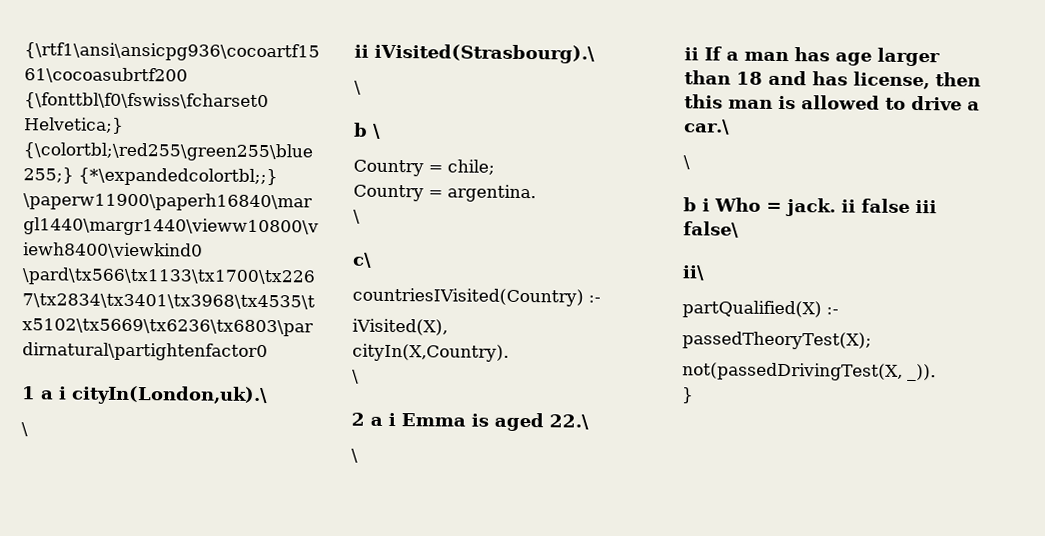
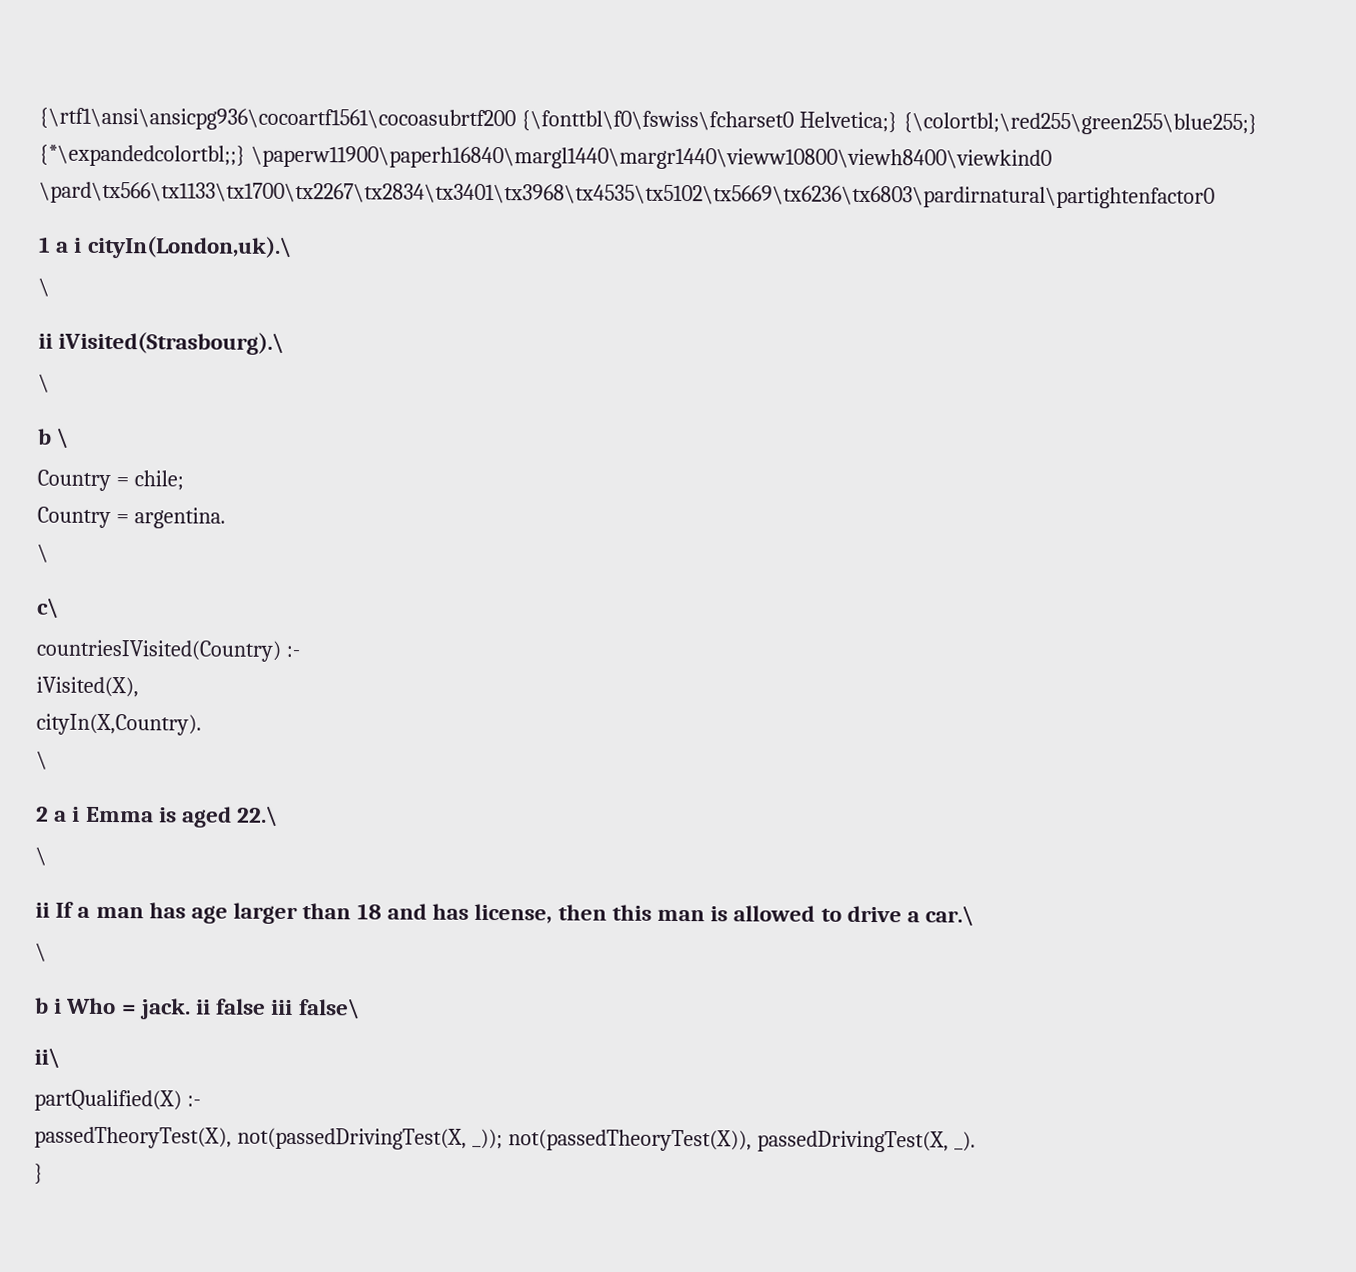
- passedTheoryTest(X);
- not(passedDrivingTest(X, _)).
+ passedTheoryTest(X), not(passedDrivingTest(X, _)); not(passedTheoryTest(X)), passedDrivingTest(X, _).

